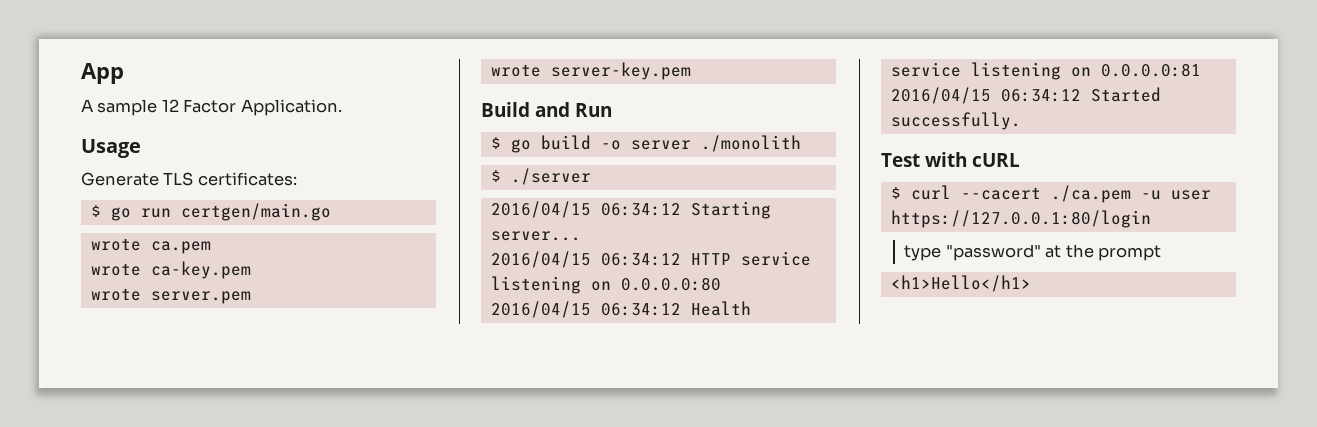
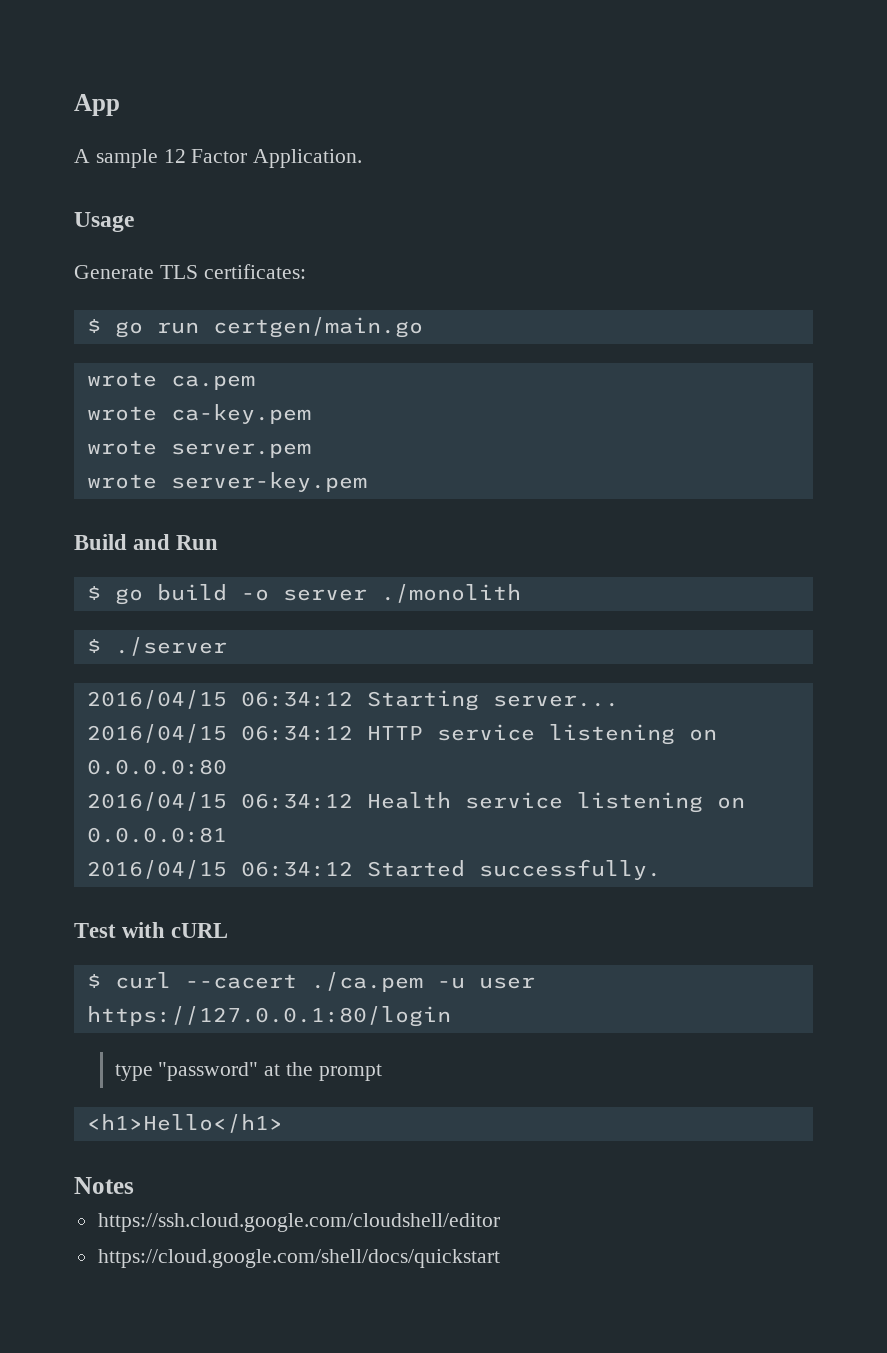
+ Notes
+ https://ssh.cloud.google.com/cloudshell/editor
+ https://cloud.google.com/shell/docs/quickstart

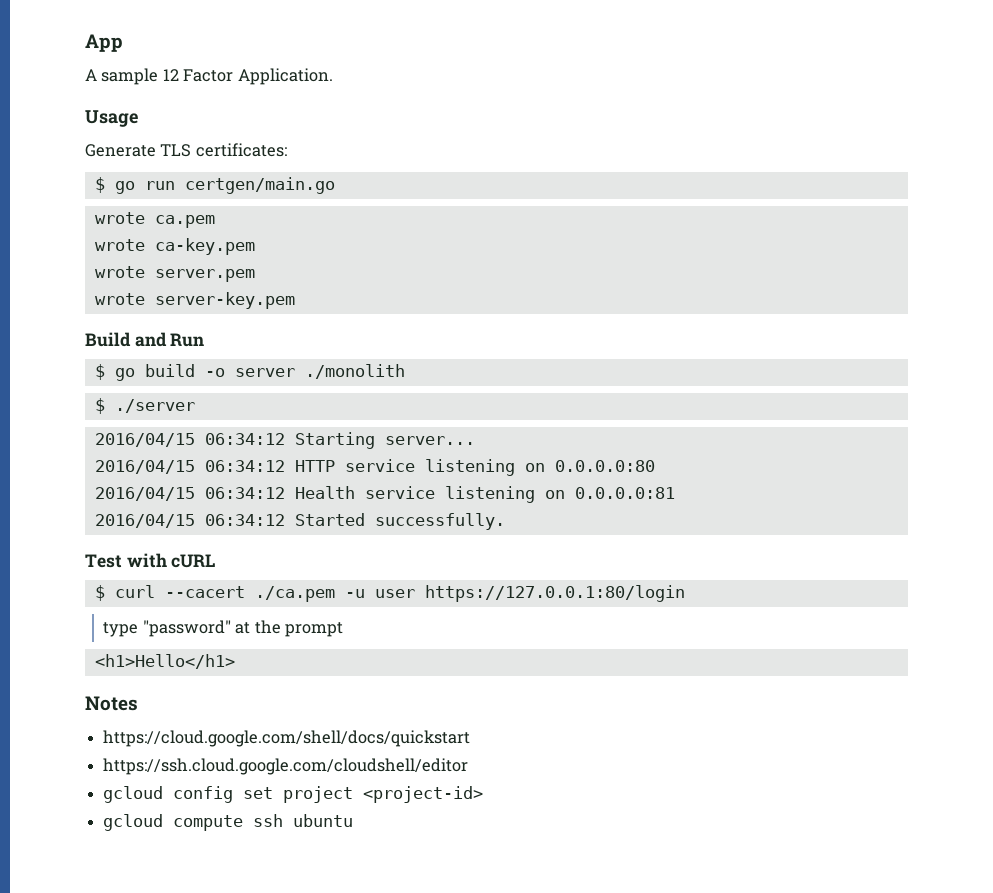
+ https://cloud.google.com/shell/docs/quickstart
- https://cloud.google.com/shell/docs/quickstart
+ gcloud config set project <project-id>
+ gcloud compute ssh ubuntu

